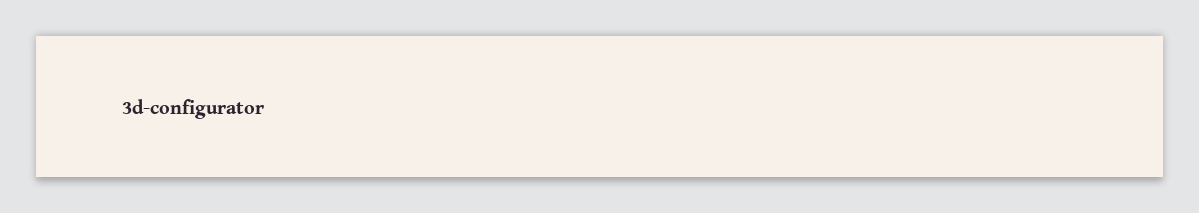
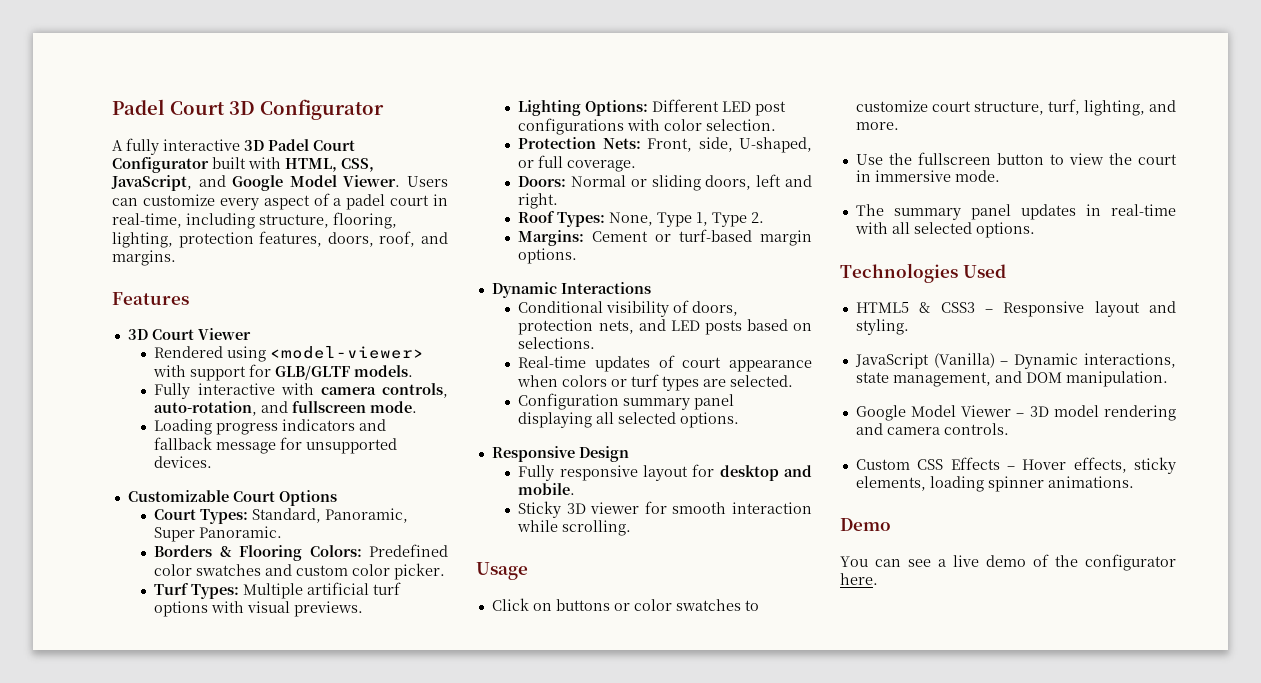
- 3d-configurator
+ Padel Court 3D Configurator
+ A fully interactive 3D Padel Court Configurator built with HTML, CSS, JavaScript, and Google Model Viewer. Users can customize every aspect of a padel court in real-time, including structure, flooring, lighting, protection features, doors, roof, and margins.
+ Features
+ 3D Court Viewer
+ Rendered using <model-viewer> with support for GLB/GLTF models.
+ Fully interactive with camera controls, auto-rotation, and fullscreen mode.
+ Loading progress indicators and fallback message for unsupported devices.
+ Customizable Court Options
+ Court Types: Standard, Panoramic, Super Panoramic.
+ Borders & Flooring Colors: Predefined color swatches and custom color picker.
+ Turf Types: Multiple artificial turf options with visual previews.
+ Lighting Options: Different LED post configurations with color selection.
+ Protection Nets: Front, side, U-shaped, or full coverage.
+ Doors: Normal or sliding doors, left and right.
+ Roof Types: None, Type 1, Type 2.
+ Margins: Cement or turf-based margin options.
+ Dynamic Interactions
+ Conditional visibility of doors, protection nets, and LED posts based on selections.
+ Real-time updates of court appearance when colors or turf types are selected.
+ Configuration summary panel displaying all selected options.
+ Responsive Design
+ Fully responsive layout for desktop and mobile.
+ Sticky 3D viewer for smooth interaction while scrolling.
+ Usage
+ Click on buttons or color swatches to customize court structure, turf, lighting, and more.
+ Use the fullscreen button to view the court in immersive mode.
+ The summary panel updates in real-time with all selected options.
+ Technologies Used
+ HTML5 & CSS3 – Responsive layout and styling.
+ JavaScript (Vanilla) – Dynamic interactions, state management, and DOM manipulation.
+ Google Model Viewer – 3D model rendering and camera controls.
+ Custom CSS Effects – Hover effects, sticky elements, loading spinner animations.
+ Demo
+ You can see a live demo of the configurator here.

